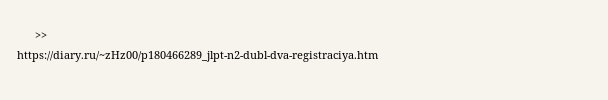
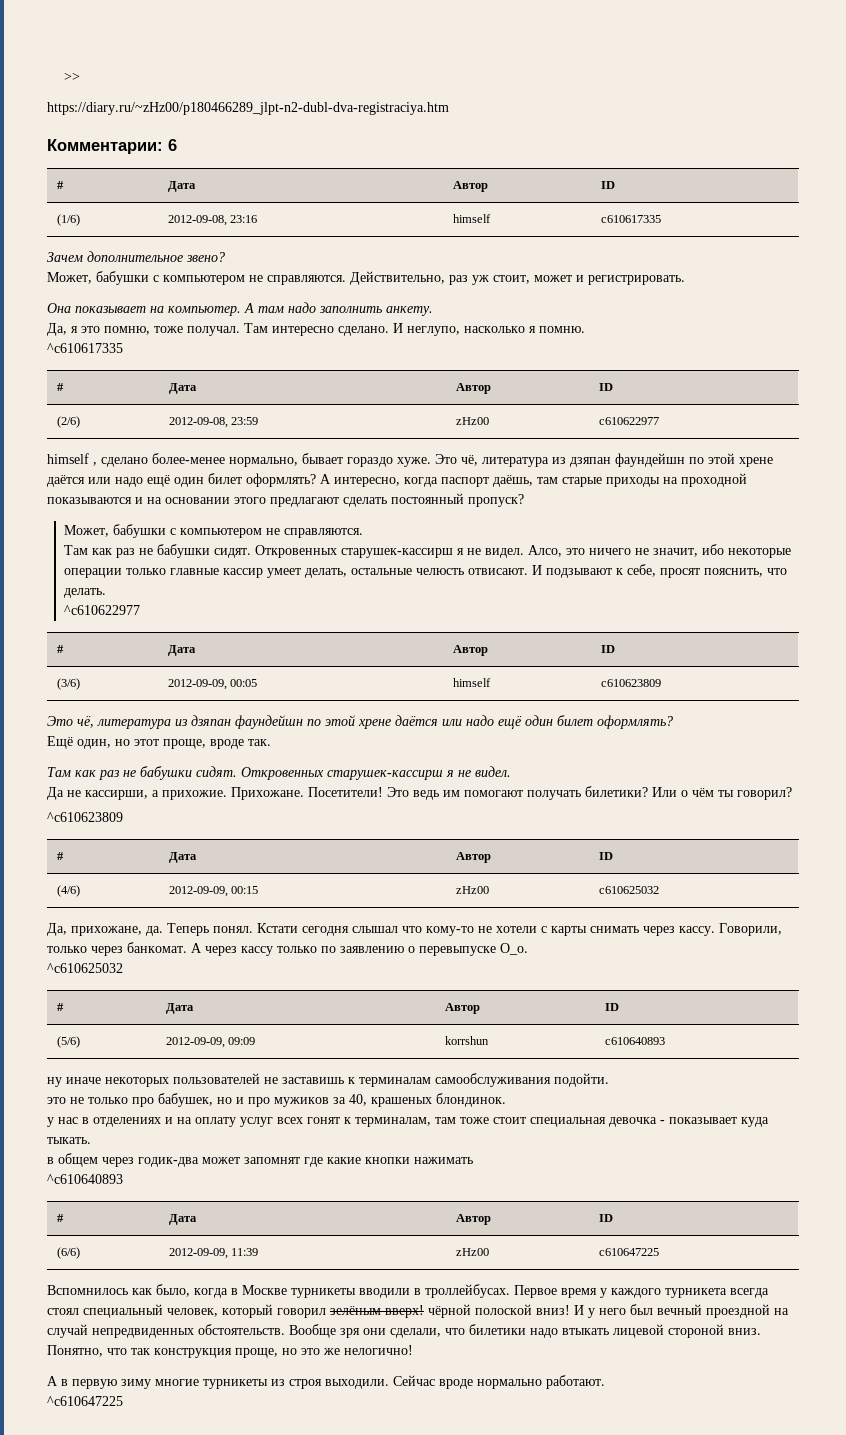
+ Комментарии: 6
+ # | Дата | Автор | ID
+ (1/6) | 2012-09-08, 23:16 | himself | c610617335
+ Зачем дополнительное звено?
+ Может, бабушки с компьютером не справляются. Действительно, раз уж стоит, может и регистрировать.
+ Она показывает на компьютер. А там надо заполнить анкету.
+ Да, я это помню, тоже получал. Там интересно сделано. И неглупо, насколько я помню.
+ ^c610617335
+ # | Дата | Автор | ID
+ (2/6) | 2012-09-08, 23:59 | zHz00 | c610622977
+ himself , сделано более-менее нормально, бывает гораздо хуже. Это чё, литература из дзяпан фаундейшн по этой хрене даётся или надо ещё один билет оформлять? А интересно, когда паспорт даёшь, там старые приходы на проходной показываются и на основании этого предлагают сделать постоянный пропуск?
+ Может, бабушки с компьютером не справляются.
+ Там как раз не бабушки сидят. Откровенных старушек-кассирш я не видел. Алсо, это ничего не значит, ибо некоторые операции только главные кассир умеет делать, остальные челюсть отвисают. И подзывают к себе, просят пояснить, что делать.
+ ^c610622977
+ # | Дата | Автор | ID
+ (3/6) | 2012-09-09, 00:05 | himself | c610623809
+ Это чё, литература из дзяпан фаундейшн по этой хрене даётся или надо ещё один билет оформлять?
+ Ещё один, но этот проще, вроде так.
+ Там как раз не бабушки сидят. Откровенных старушек-кассирш я не видел.
+ Да не кассирши, а прихожие. Прихожане. Посетители! Это ведь им помогают получать билетики? Или о чём ты говорил?
+ ^c610623809
+ # | Дата | Автор | ID
+ (4/6) | 2012-09-09, 00:15 | zHz00 | c610625032
+ Да, прихожане, да. Теперь понял. Кстати сегодня слышал что кому-то не хотели с карты снимать через кассу. Говорили, только через банкомат. А через кассу только по заявлению о перевыпуске О_о.
+ ^c610625032
+ # | Дата | Автор | ID
+ (5/6) | 2012-09-09, 09:09 | korrshun | c610640893
+ ну иначе некоторых пользователей не заставишь к терминалам самообслуживания подойти.
+ это не только про бабушек, но и про мужиков за 40, крашеных блондинок.
+ у нас в отделениях и на оплату услуг всех гонят к терминалам, там тоже стоит специальная девочка - показывает куда тыкать.
+ в общем через годик-два может запомнят где какие кнопки нажимать
+ ^c610640893
+ # | Дата | Автор | ID
+ (6/6) | 2012-09-09, 11:39 | zHz00 | c610647225
+ Вспомнилось как было, когда в Москве турникеты вводили в троллейбусах. Первое время у каждого турникета всегда стоял специальный человек, который говорил зелёным вверх! чёрной полоской вниз! И у него был вечный проездной на случай непредвиденных обстоятельств. Вообще зря они сделали, что билетики надо втыкать лицевой стороной вниз. Понятно, что так конструкция проще, но это же нелогично!
+ А в первую зиму многие турникеты из строя выходили. Сейчас вроде нормально работают.
+ ^c610647225

